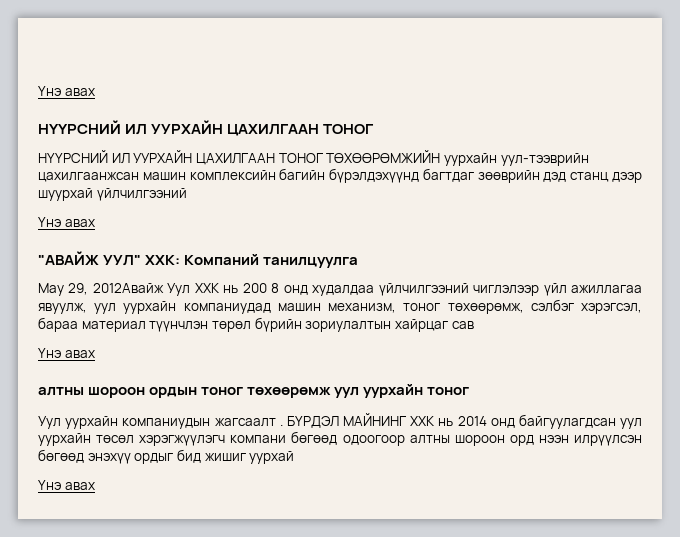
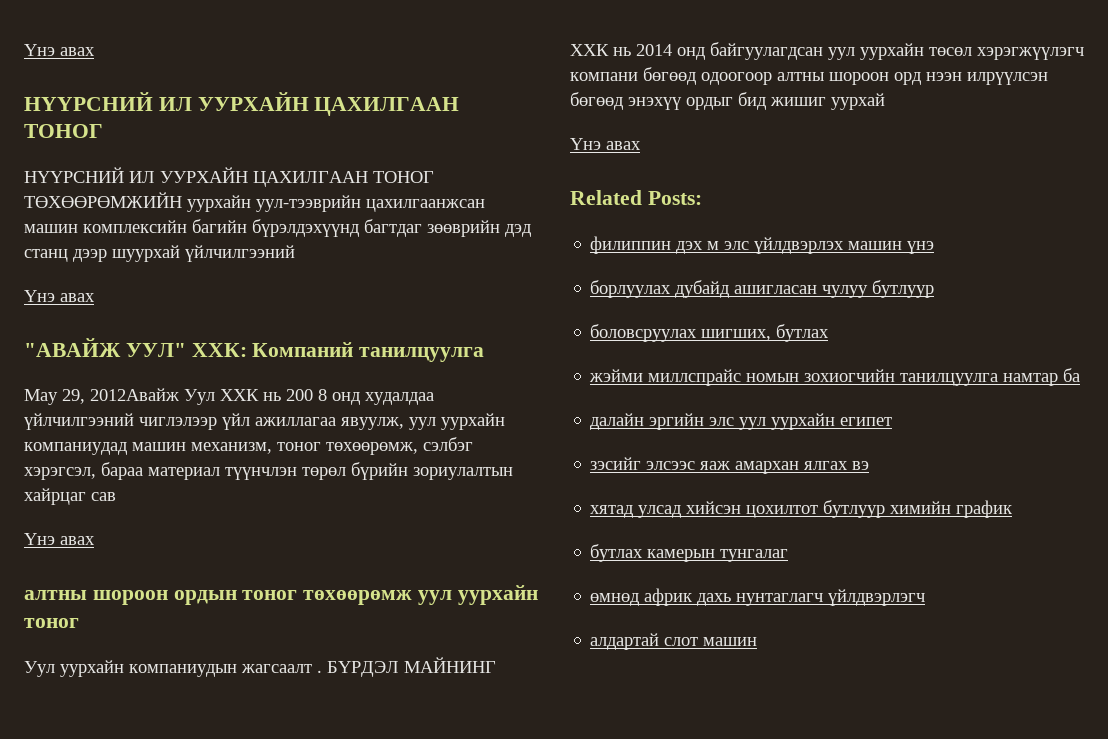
+ Related Posts:
+ филиппин дэх м элс үйлдвэрлэх машин үнэ
+ борлуулах дубайд ашигласан чулуу бутлуур
+ боловсруулах шигших, бутлах
+ жэйми миллспрайс номын зохиогчийн танилцуулга намтар ба
+ далайн эргийн элс уул уурхайн египет
+ зэсийг элсээс яаж амархан ялгах вэ
+ хятад улсад хийсэн цохилтот бутлуур химийн график
+ бутлах камерын тунгалаг
+ өмнөд африк дахь нунтаглагч үйлдвэрлэгч
+ алдартай слот машин

